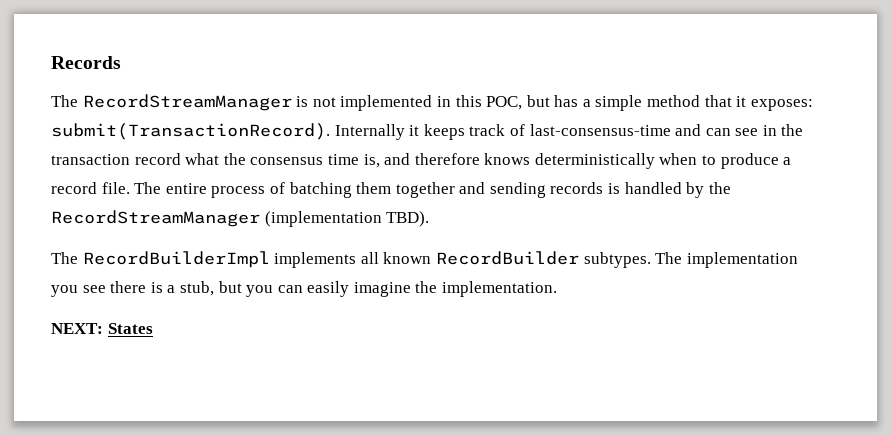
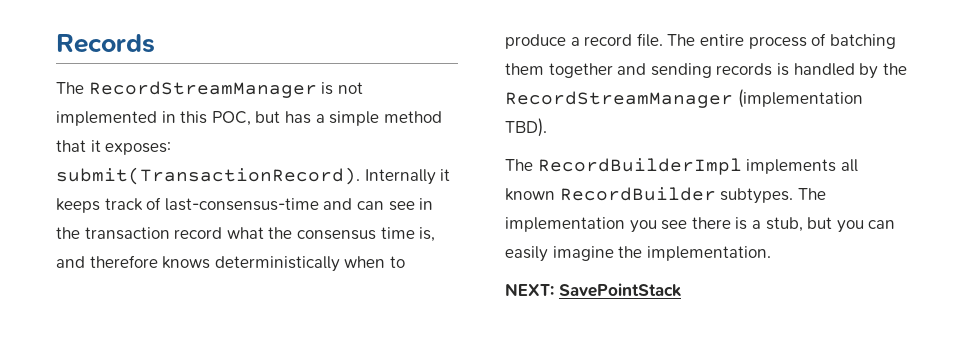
- NEXT: States
+ NEXT: SavePointStack

